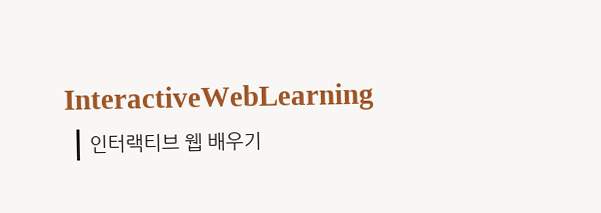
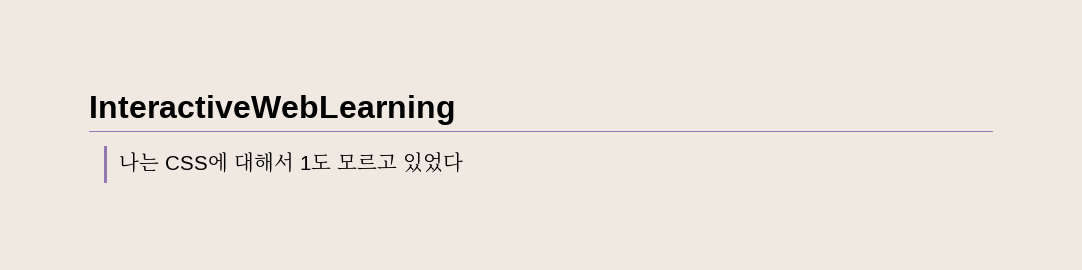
- 인터랙티브 웹 배우기
+ 나는 CSS에 대해서 1도 모르고 있었다

